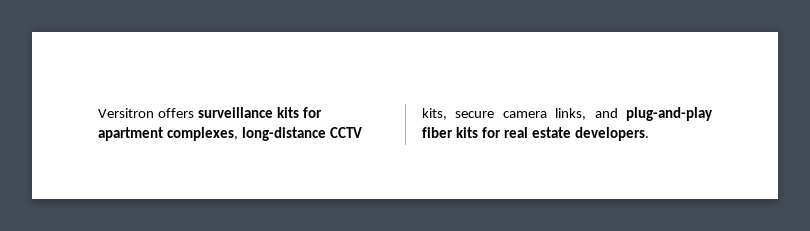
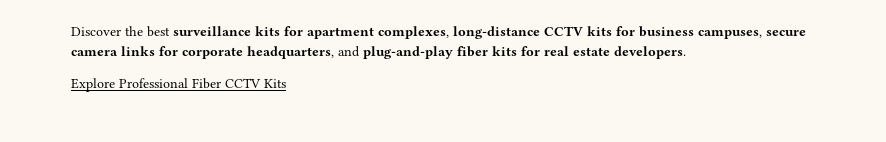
- Versitron offers surveillance kits for apartment complexes, long-distance CCTV kits, secure camera links, and plug-and-play fiber kits for real estate developers.
+ Discover the best surveillance kits for apartment complexes, long-distance CCTV kits for business campuses, secure camera links for corporate headquarters, and plug-and-play fiber kits for real estate developers.
+ Explore Professional Fiber CCTV Kits

